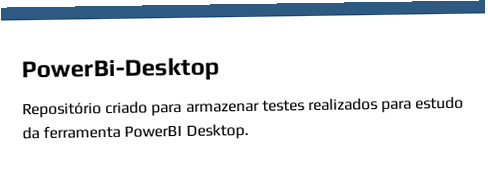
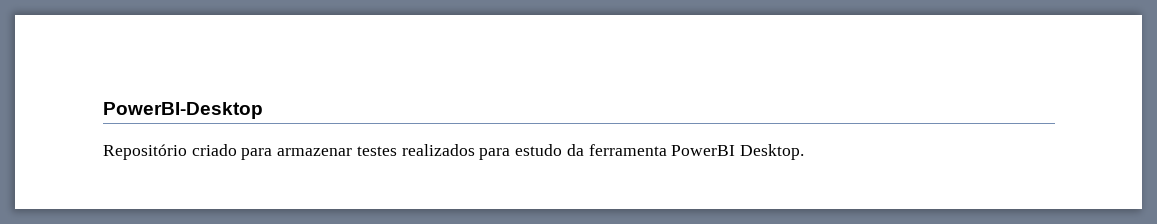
- PowerBi-Desktop
+ PowerBI-Desktop

